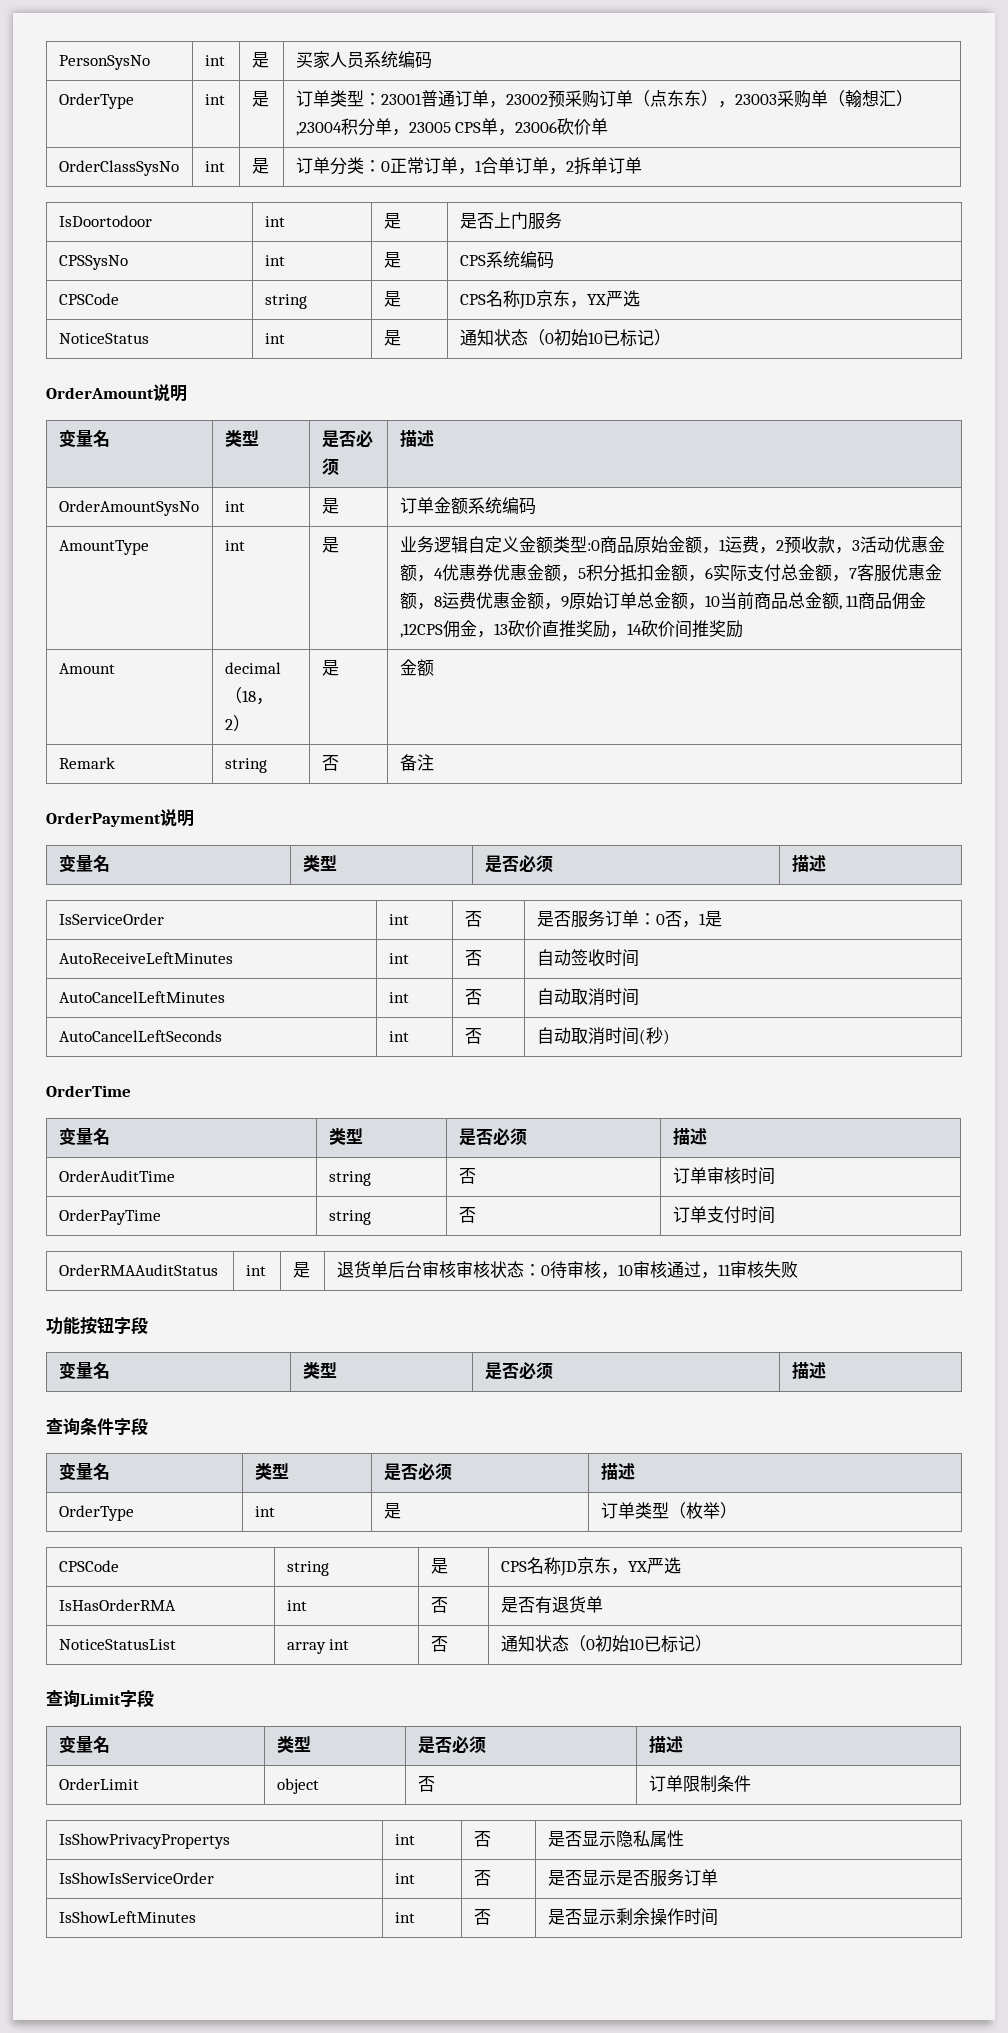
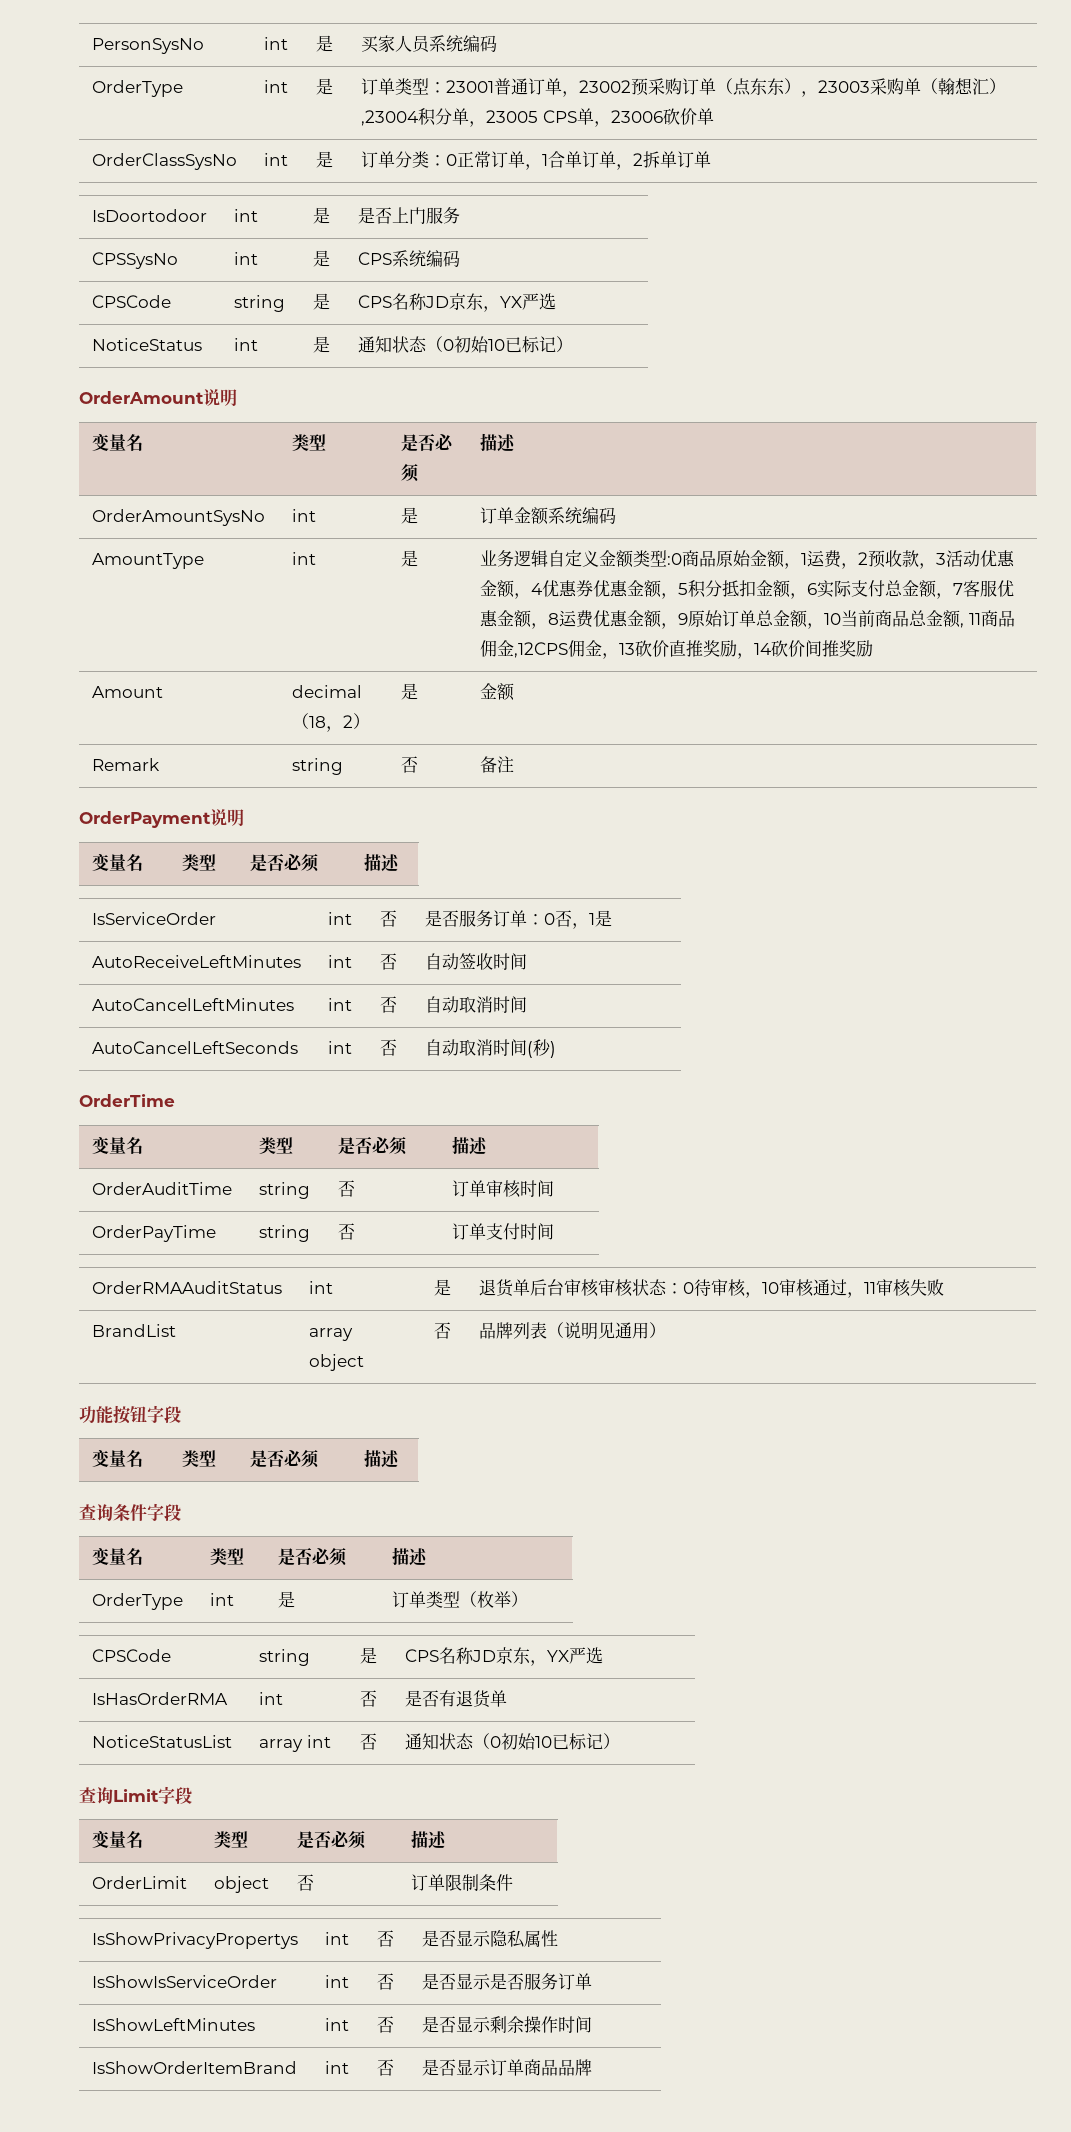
+ BrandList | array object | 否 | 品牌列表（说明见通用）
+ IsShowOrderItemBrand | int | 否 | 是否显示订单商品品牌

